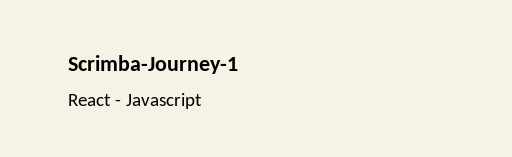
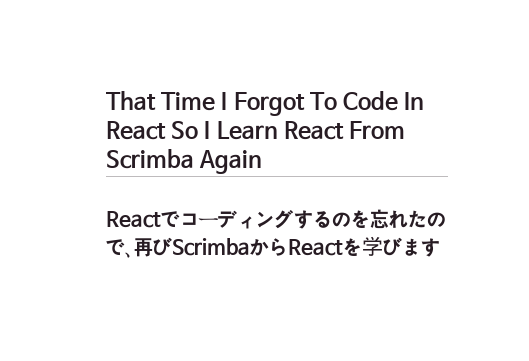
- Scrimba-Journey-1
- React - Javascript
+ That Time I Forgot To Code In React So I Learn React From Scrimba Again
+ Reactでコーディングするのを忘れたので、再びScrimbaからReactを学びます

